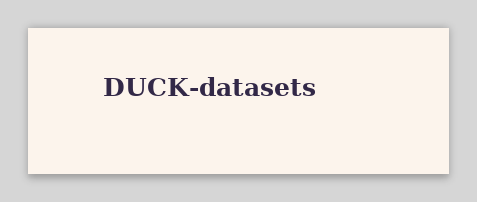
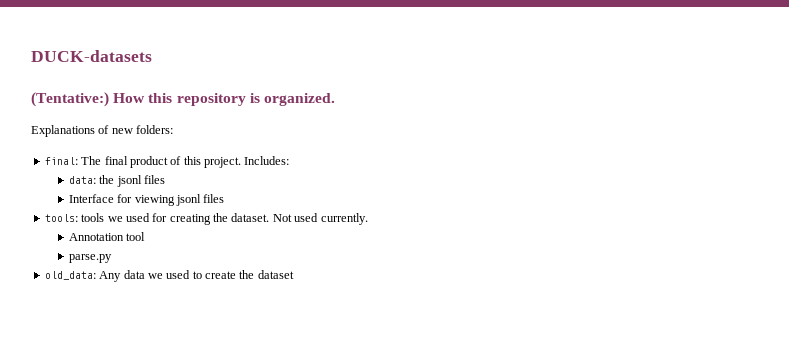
+ (Tentative:) How this repository is organized.
+ Explanations of new folders:
+ final: The final product of this project. Includes:
+ data: the jsonl files
+ Interface for viewing jsonl files
+ tools: tools we used for creating the dataset. Not used currently.
+ Annotation tool
+ parse.py
+ old_data: Any data we used to create the dataset

